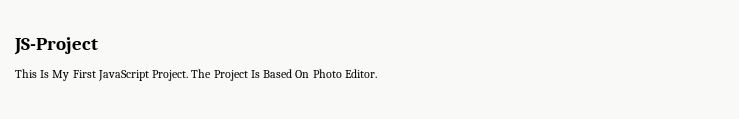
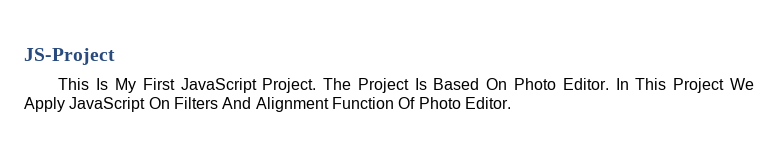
+ In This Project We Apply JavaScript On Filters And Alignment Function Of Photo Editor.

